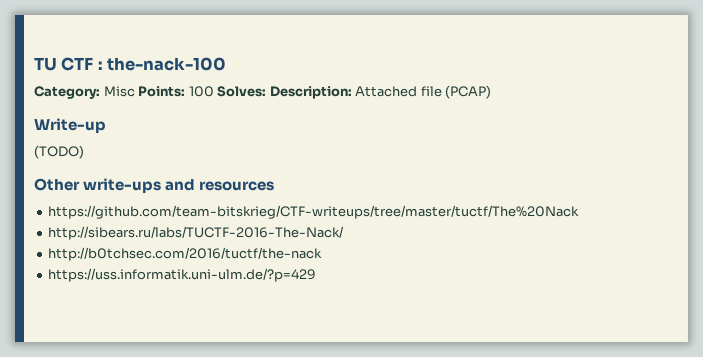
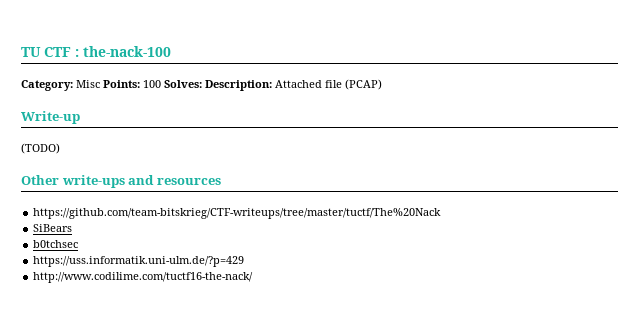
- http://sibears.ru/labs/TUCTF-2016-The-Nack/
- http://b0tchsec.com/2016/tuctf/the-nack
+ SiBears
+ b0tchsec
+ http://www.codilime.com/tuctf16-the-nack/

